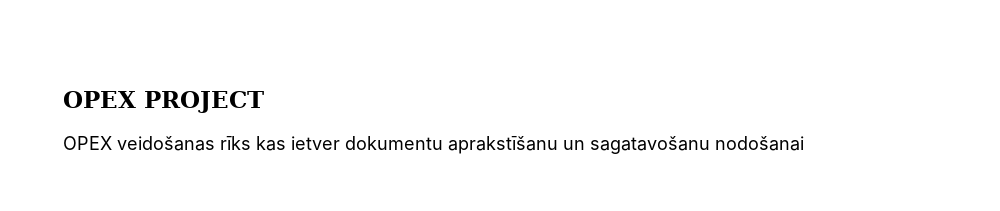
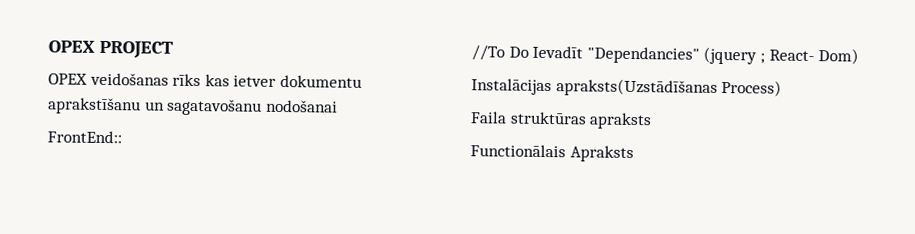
+ FrontEnd::
+ //To Do Ievadīt "Dependancies" (jquery ; React- Dom)
+ Instalācijas apraksts(Uzstādīšanas Process)
+ Faila struktūras apraksts
+ Functionālais Apraksts

